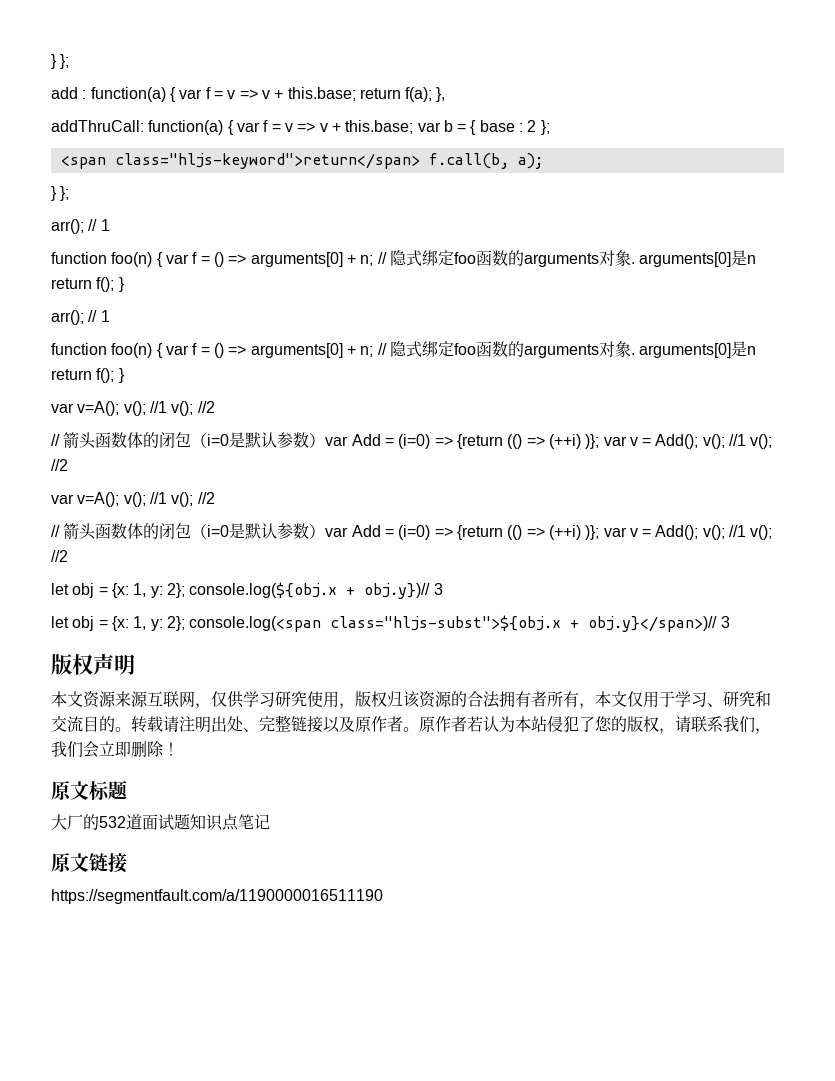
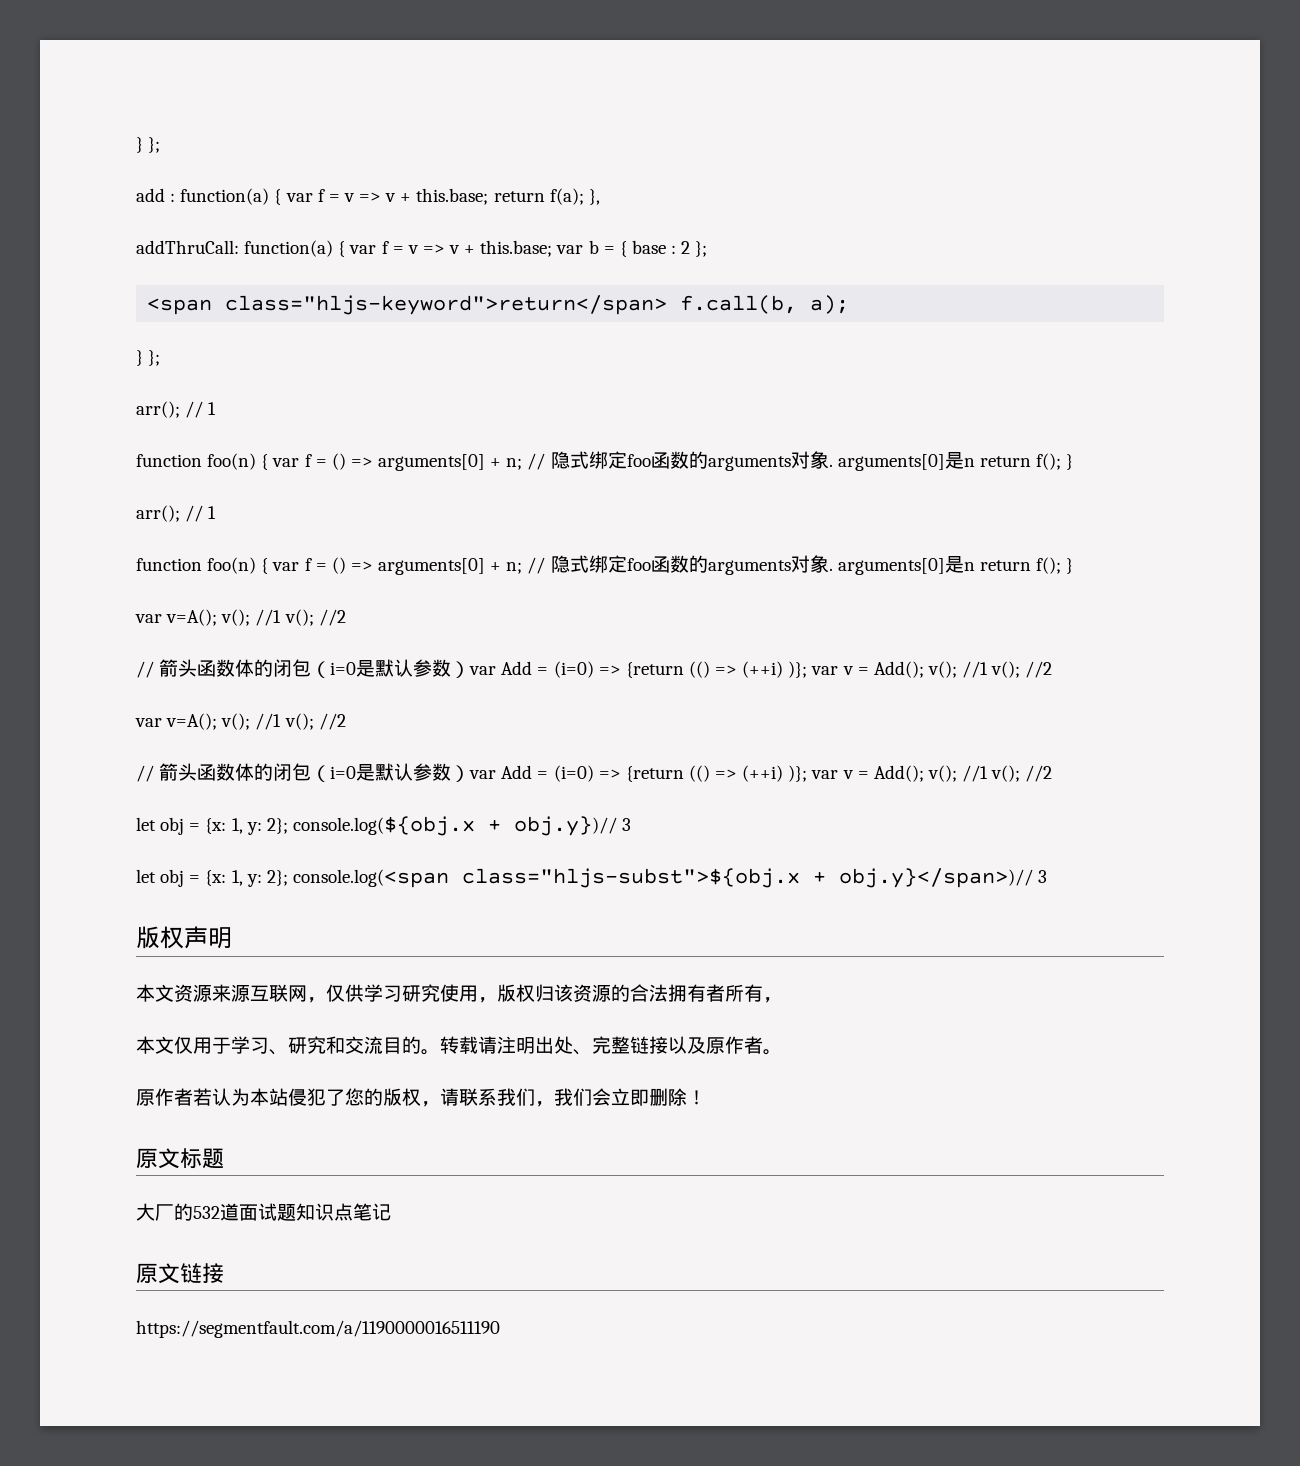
- 本文资源来源互联网，仅供学习研究使用，版权归该资源的合法拥有者所有，本文仅用于学习、研究和交流目的。
+ 本文资源来源互联网，仅供学习研究使用，版权归该资源的合法拥有者所有，
+ 本文仅用于学习、研究和交流目的。
- 转载请注明出处、完整链接以及原作者。原作者若认为本站侵犯了您的版权，请联系我们，我们会立即删除！
+ 转载请注明出处、完整链接以及原作者。
+ 原作者若认为本站侵犯了您的版权，请联系我们，我们会立即删除！

